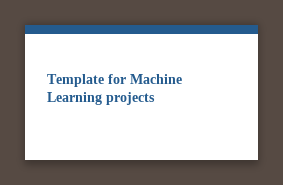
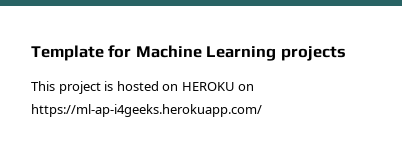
+ This project is hosted on HEROKU on https://ml-ap-i4geeks.herokuapp.com/

